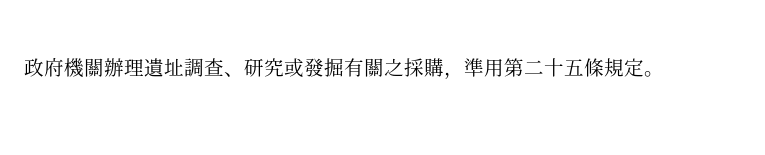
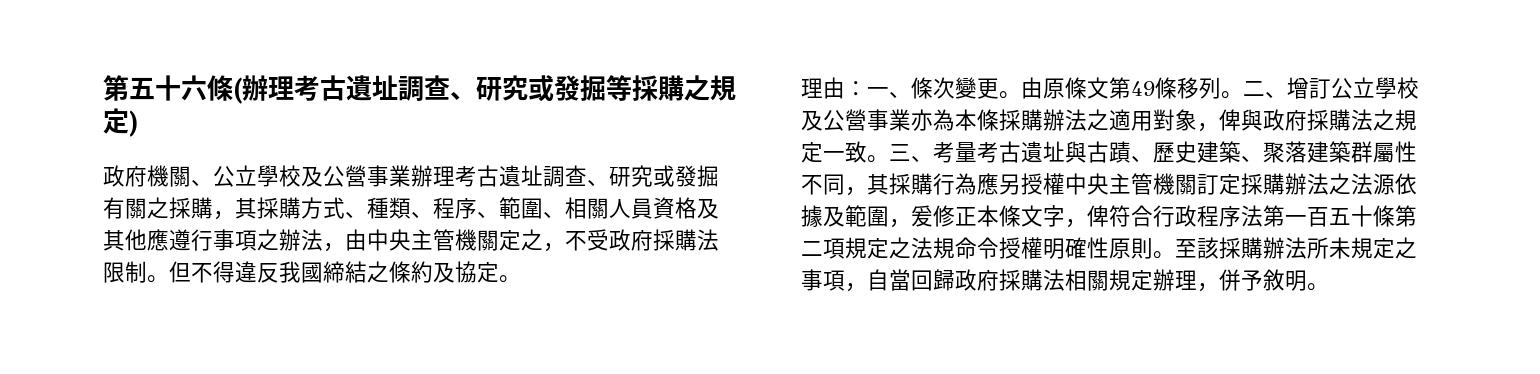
- 政府機關辦理遺址調查、研究或發掘有關之採購，準用第二十五條規定。
+ 第五十六條(辦理考古遺址調查、研究或發掘等採購之規定)
+ 政府機關、公立學校及公營事業辦理考古遺址調查、研究或發掘有關之採購，其採購方式、種類、程序、範圍、相關人員資格及其他應遵行事項之辦法，由中央主管機關定之，不受政府採購法限制。但不得違反我國締結之條約及協定。
+ 理由：一、條次變更。由原條文第49條移列。二、增訂公立學校及公營事業亦為本條採購辦法之適用對象，俾與政府採購法之規定一致。三、考量考古遺址與古蹟、歷史建築、聚落建築群屬性不同，其採購行為應另授權中央主管機關訂定採購辦法之法源依據及範圍，爰修正本條文字，俾符合行政程序法第一百五十條第二項規定之法規命令授權明確性原則。至該採購辦法所未規定之事項，自當回歸政府採購法相關規定辦理，併予敘明。

